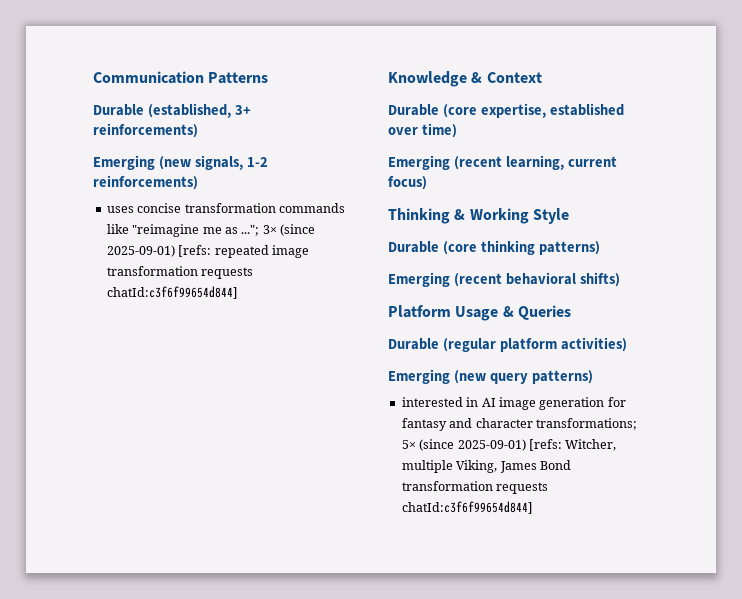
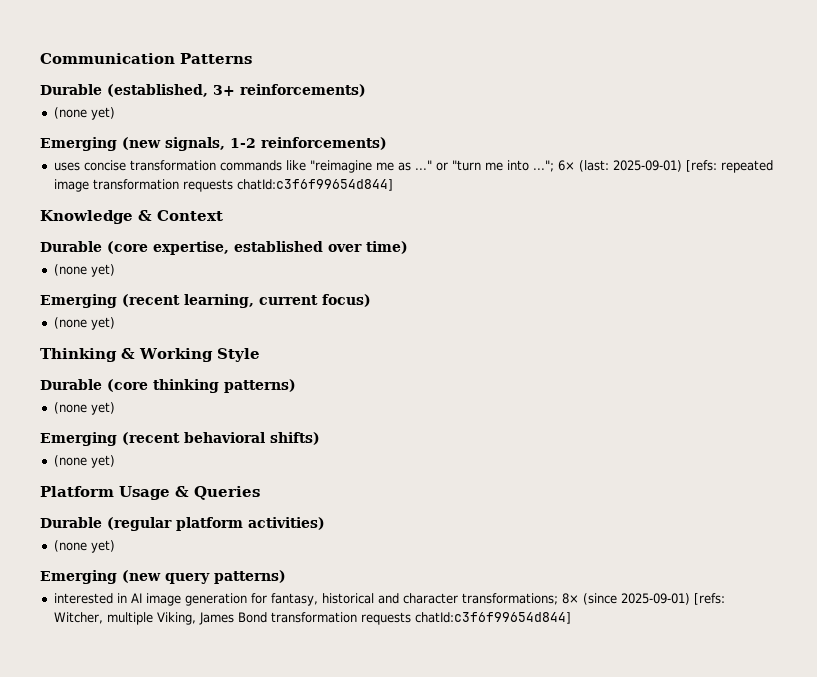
  Durable (established, 3+ reinforcements)
+ (none yet)
- uses concise transformation commands like "reimagine me as ..."; 3× (since 2025-09-01) [refs: repeated image transformation requests chatId:c3f6f99654d844]
+ uses concise transformation commands like "reimagine me as ..." or "turn me into ..."; 6× (last: 2025-09-01) [refs: repeated image transformation requests chatId:c3f6f99654d844]
  Durable (core expertise, established over time)
+ (none yet)
  Emerging (recent learning, current focus)
+ (none yet)
  Durable (core thinking patterns)
+ (none yet)
  Emerging (recent behavioral shifts)
+ (none yet)
  Durable (regular platform activities)
+ (none yet)
- interested in AI image generation for fantasy and character transformations; 5× (since 2025-09-01) [refs: Witcher, multiple Viking, James Bond transformation requests chatId:c3f6f99654d844]
+ interested in AI image generation for fantasy, historical and character transformations; 8× (since 2025-09-01) [refs: Witcher, multiple Viking, James Bond transformation requests chatId:c3f6f99654d844]

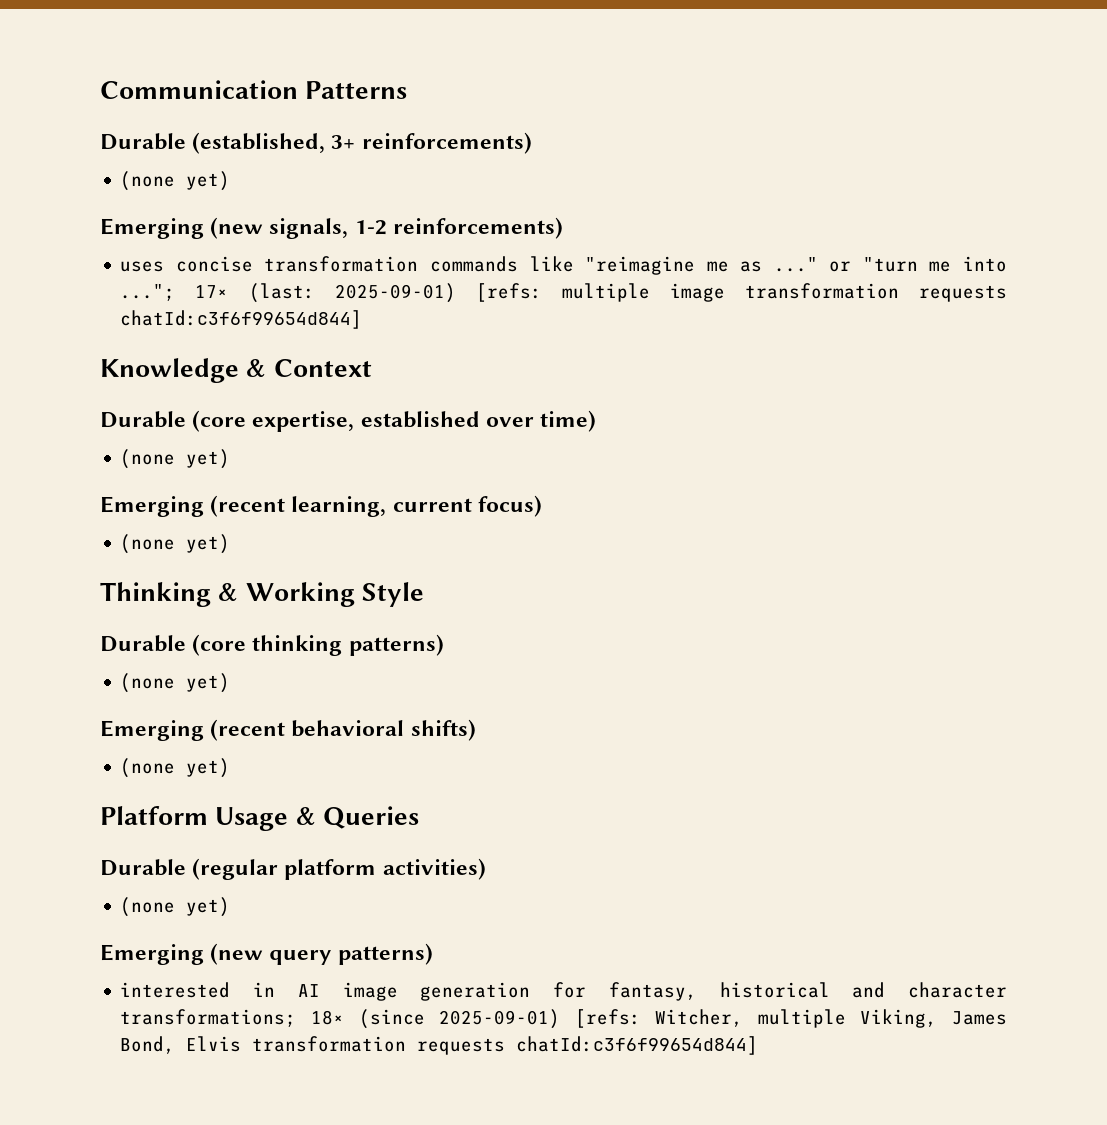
- uses concise transformation commands like "reimagine me as ..." or "turn me into ..."; 6× (last: 2025-09-01) [refs: repeated image transformation requests chatId:c3f6f99654d844]
+ uses concise transformation commands like "reimagine me as ..." or "turn me into ..."; 17× (last: 2025-09-01) [refs: multiple image transformation requests chatId:c3f6f99654d844]
- interested in AI image generation for fantasy, historical and character transformations; 8× (since 2025-09-01) [refs: Witcher, multiple Viking, James Bond transformation requests chatId:c3f6f99654d844]
+ interested in AI image generation for fantasy, historical and character transformations; 18× (since 2025-09-01) [refs: Witcher, multiple Viking, James Bond, Elvis transformation requests chatId:c3f6f99654d844]

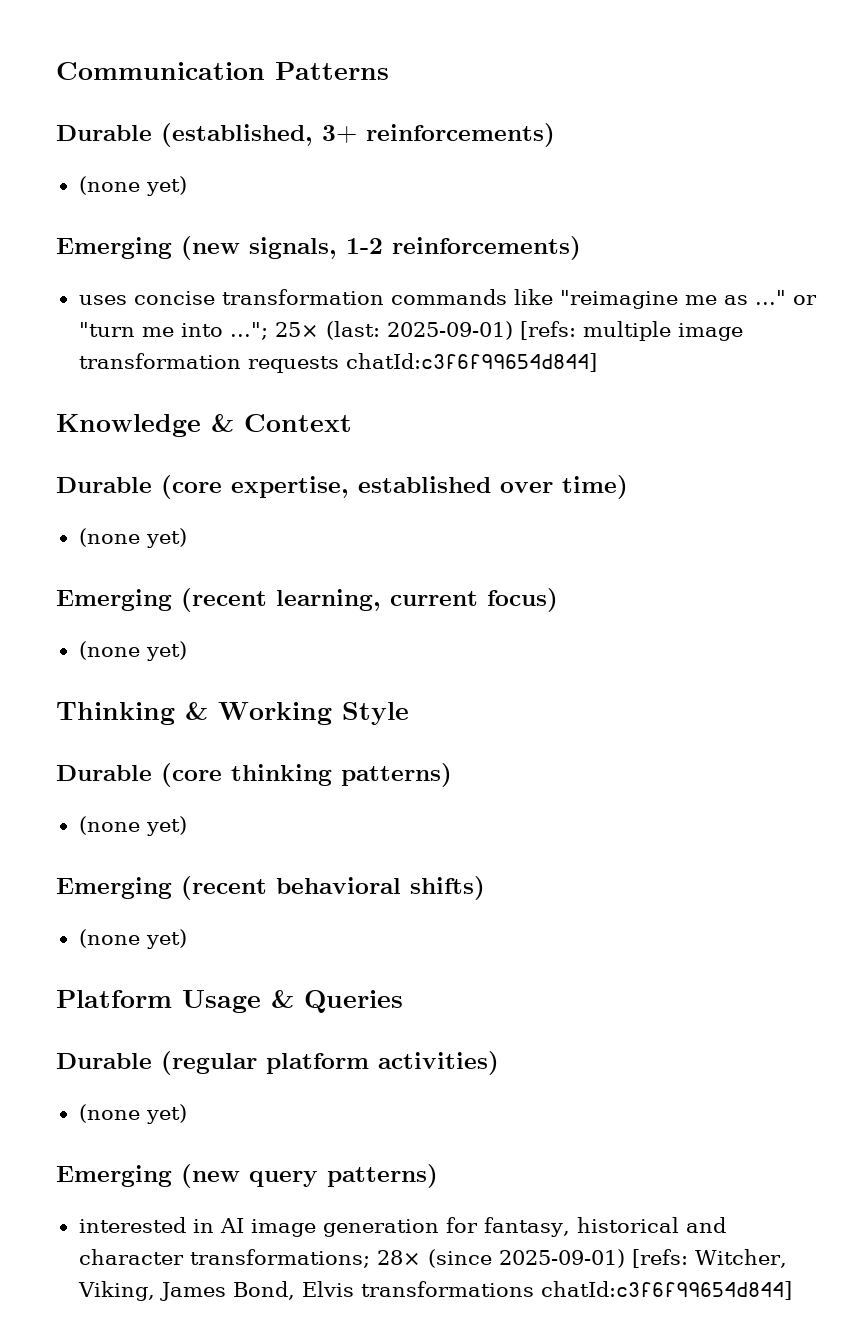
- uses concise transformation commands like "reimagine me as ..." or "turn me into ..."; 17× (last: 2025-09-01) [refs: multiple image transformation requests chatId:c3f6f99654d844]
+ uses concise transformation commands like "reimagine me as ..." or "turn me into ..."; 25× (last: 2025-09-01) [refs: multiple image transformation requests chatId:c3f6f99654d844]
- interested in AI image generation for fantasy, historical and character transformations; 18× (since 2025-09-01) [refs: Witcher, multiple Viking, James Bond, Elvis transformation requests chatId:c3f6f99654d844]
+ interested in AI image generation for fantasy, historical and character transformations; 28× (since 2025-09-01) [refs: Witcher, Viking, James Bond, Elvis transformations chatId:c3f6f99654d844]

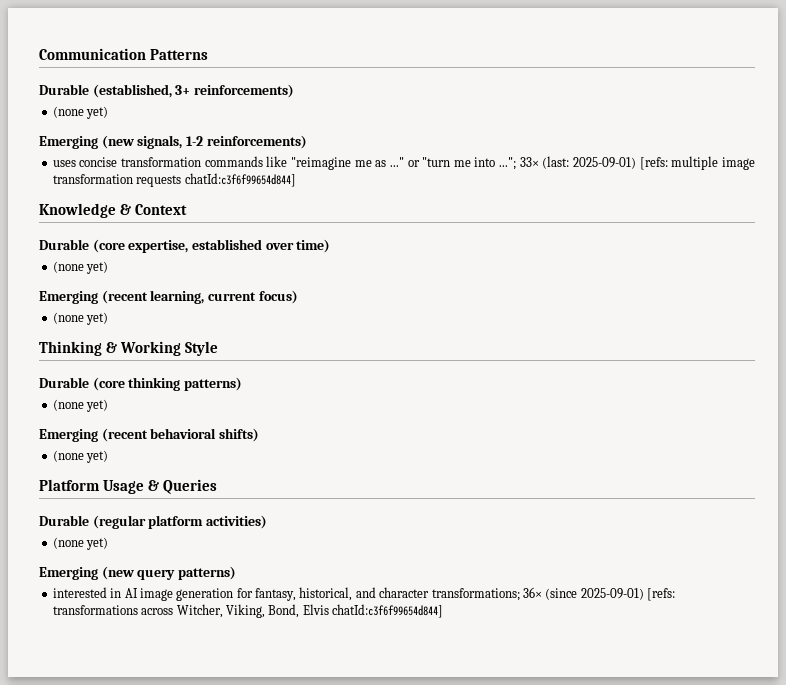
- uses concise transformation commands like "reimagine me as ..." or "turn me into ..."; 25× (last: 2025-09-01) [refs: multiple image transformation requests chatId:c3f6f99654d844]
+ uses concise transformation commands like "reimagine me as ..." or "turn me into ..."; 33× (last: 2025-09-01) [refs: multiple image transformation requests chatId:c3f6f99654d844]
- interested in AI image generation for fantasy, historical and character transformations; 28× (since 2025-09-01) [refs: Witcher, Viking, James Bond, Elvis transformations chatId:c3f6f99654d844]
+ interested in AI image generation for fantasy, historical, and character transformations; 36× (since 2025-09-01) [refs: transformations across Witcher, Viking, Bond, Elvis chatId:c3f6f99654d844]

